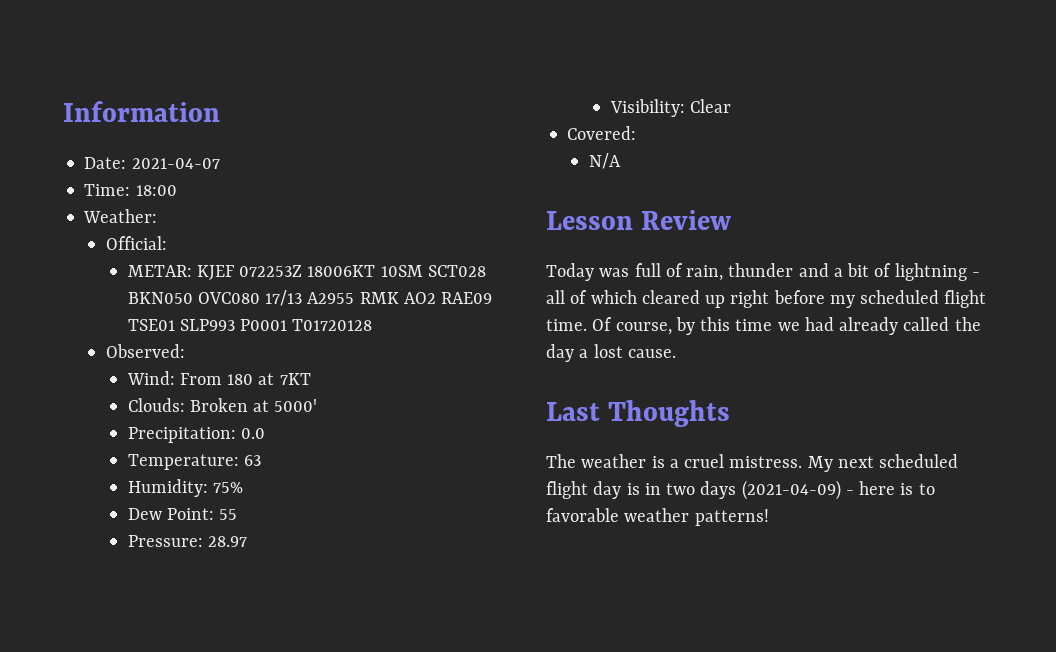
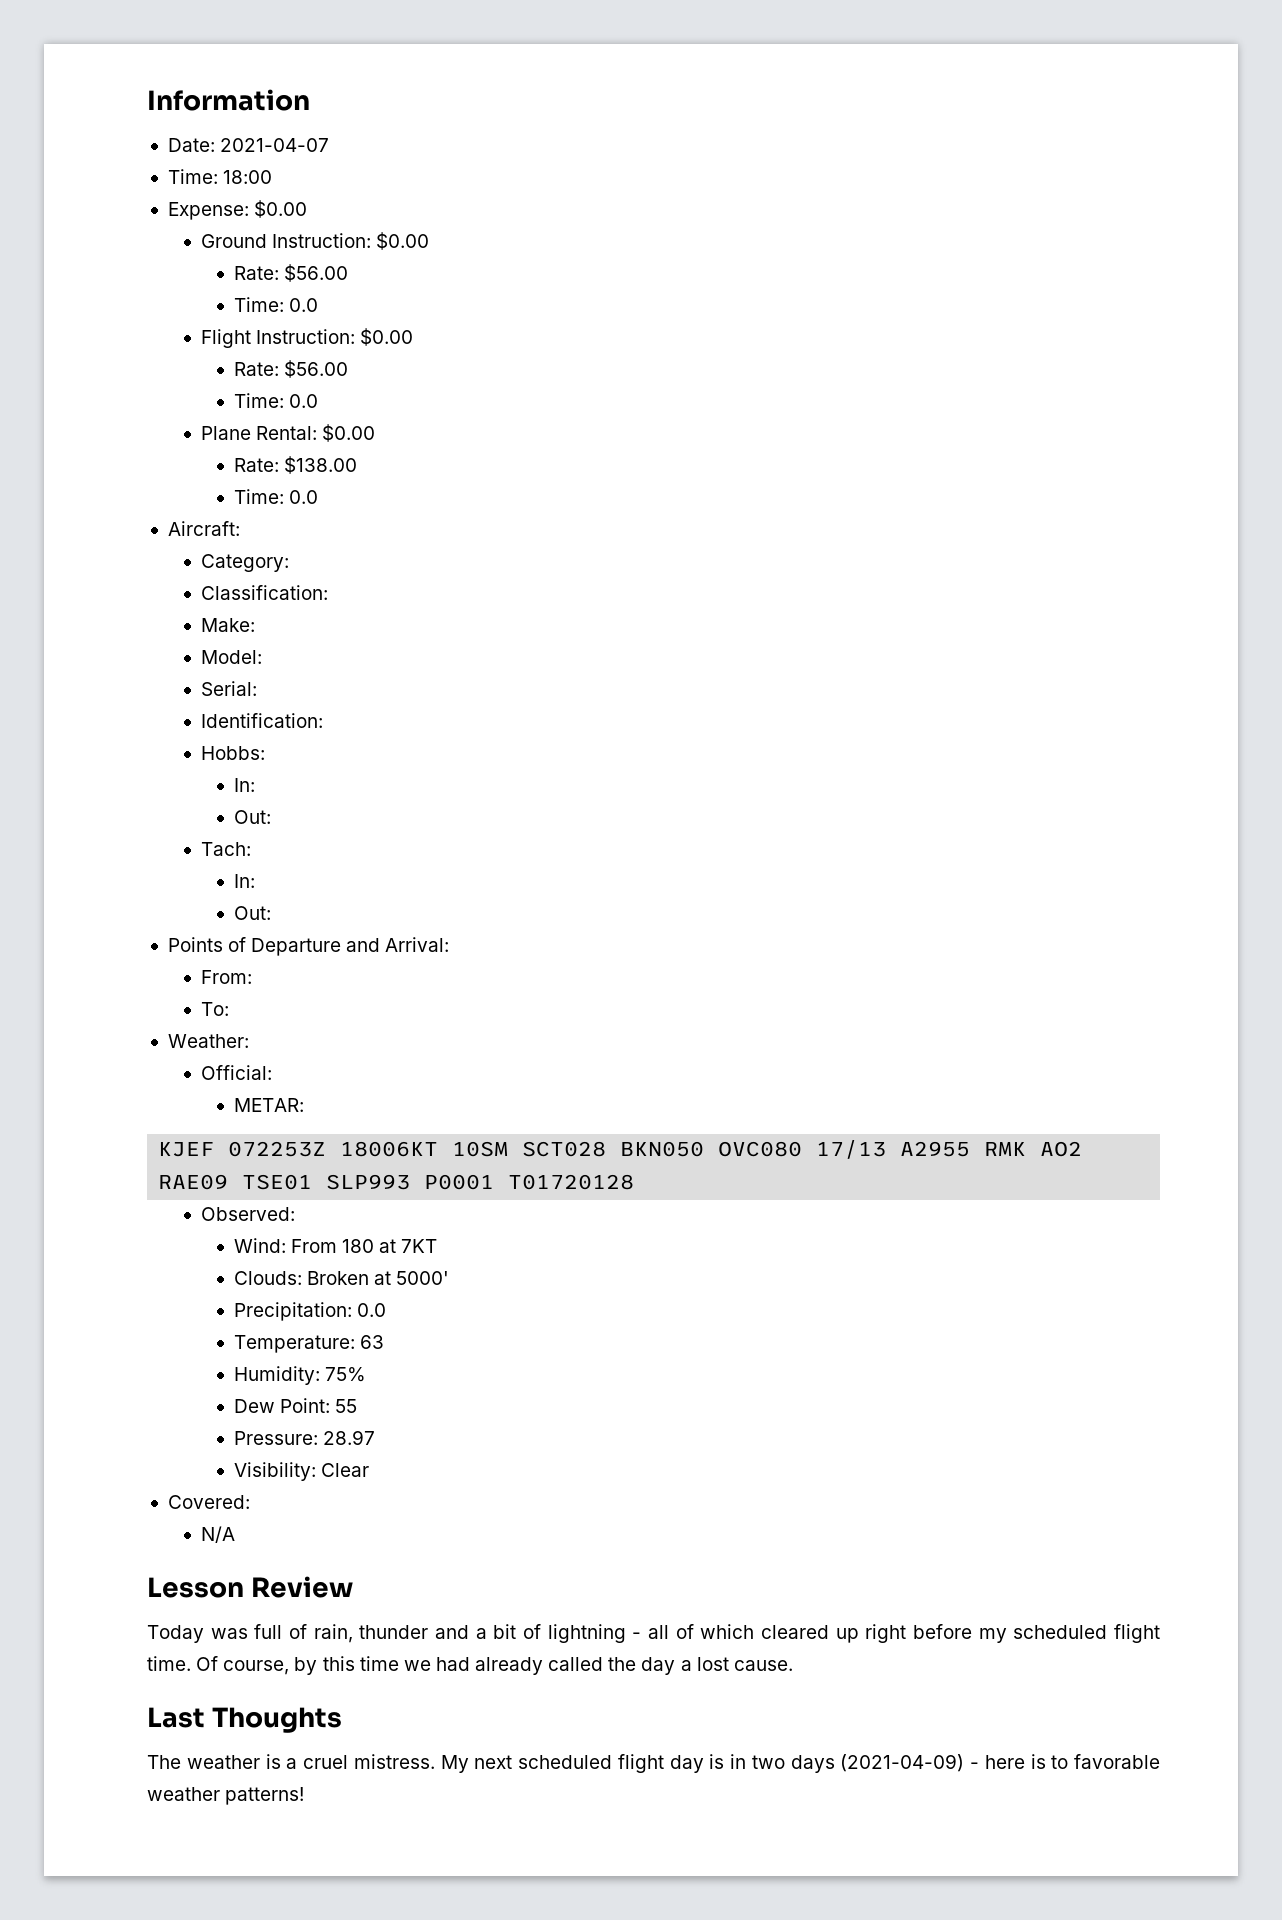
+ Expense: $0.00
+ Ground Instruction: $0.00
+ Rate: $56.00
+ Time: 0.0
+ Flight Instruction: $0.00
+ Rate: $56.00
+ Time: 0.0
+ Plane Rental: $0.00
+ Rate: $138.00
+ Time: 0.0
+ Aircraft:
+ Category:
+ Classification:
+ Make:
+ Model:
+ Serial:
+ Identification:
+ Hobbs:
+ In:
+ Out:
+ Tach:
+ In:
+ Out:
+ Points of Departure and Arrival:
+ From:
+ To:
- METAR: KJEF 072253Z 18006KT 10SM SCT028 BKN050 OVC080 17/13 A2955 RMK AO2 RAE09 TSE01 SLP993 P0001 T01720128
+ METAR:
+ KJEF 072253Z 18006KT 10SM SCT028 BKN050 OVC080 17/13 A2955 RMK AO2 RAE09 TSE01 SLP993 P0001 T01720128

